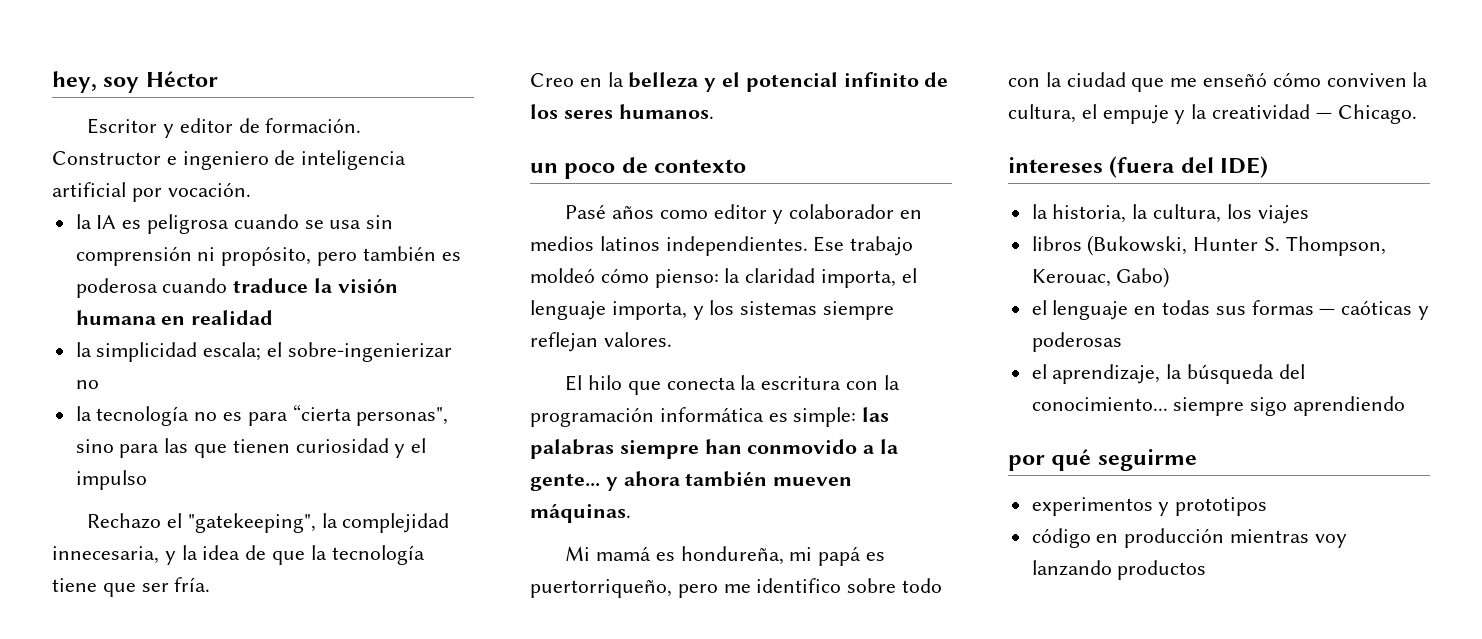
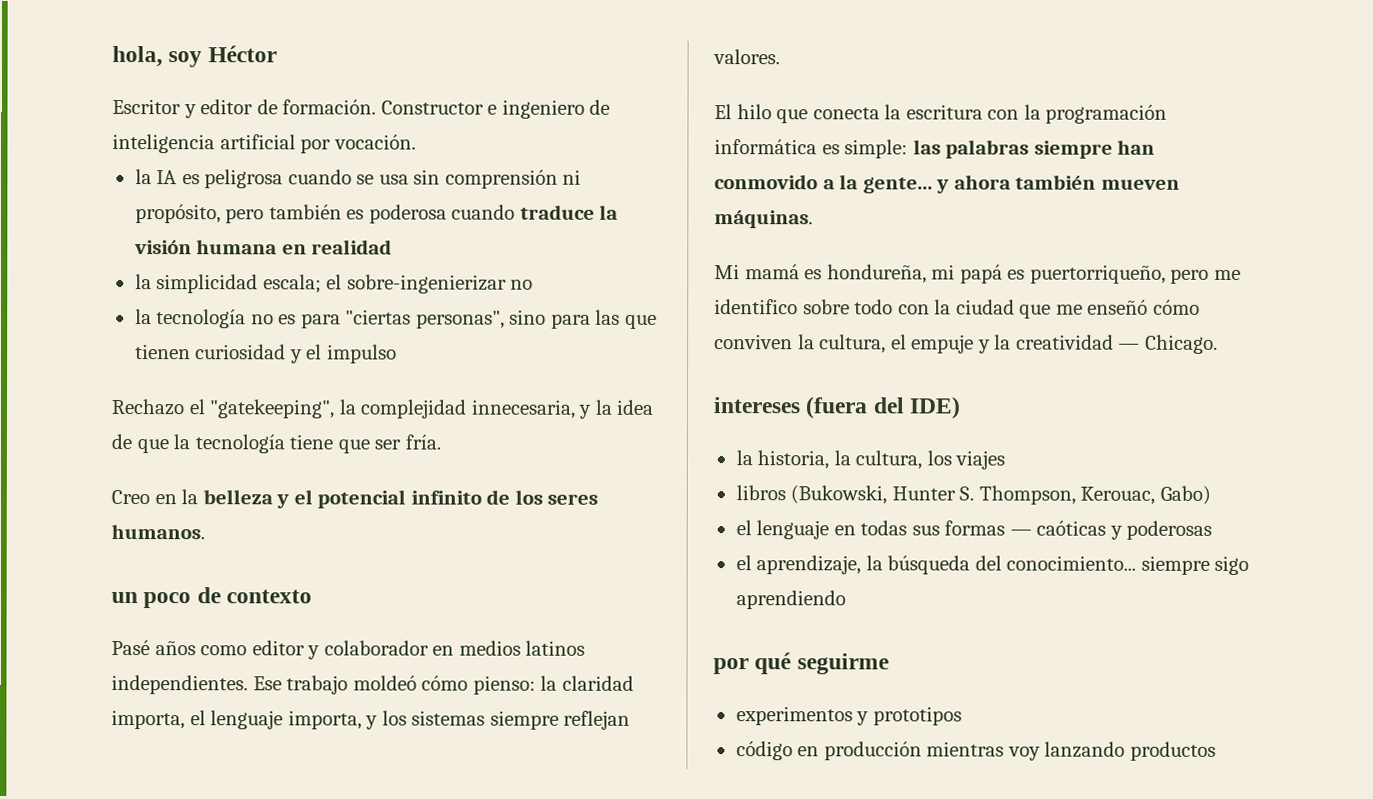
- hey, soy Héctor
+ hola, soy Héctor
- la tecnología no es para “cierta personas", sino para las que tienen curiosidad y el impulso
+ la tecnología no es para "ciertas personas", sino para las que tienen curiosidad y el impulso

